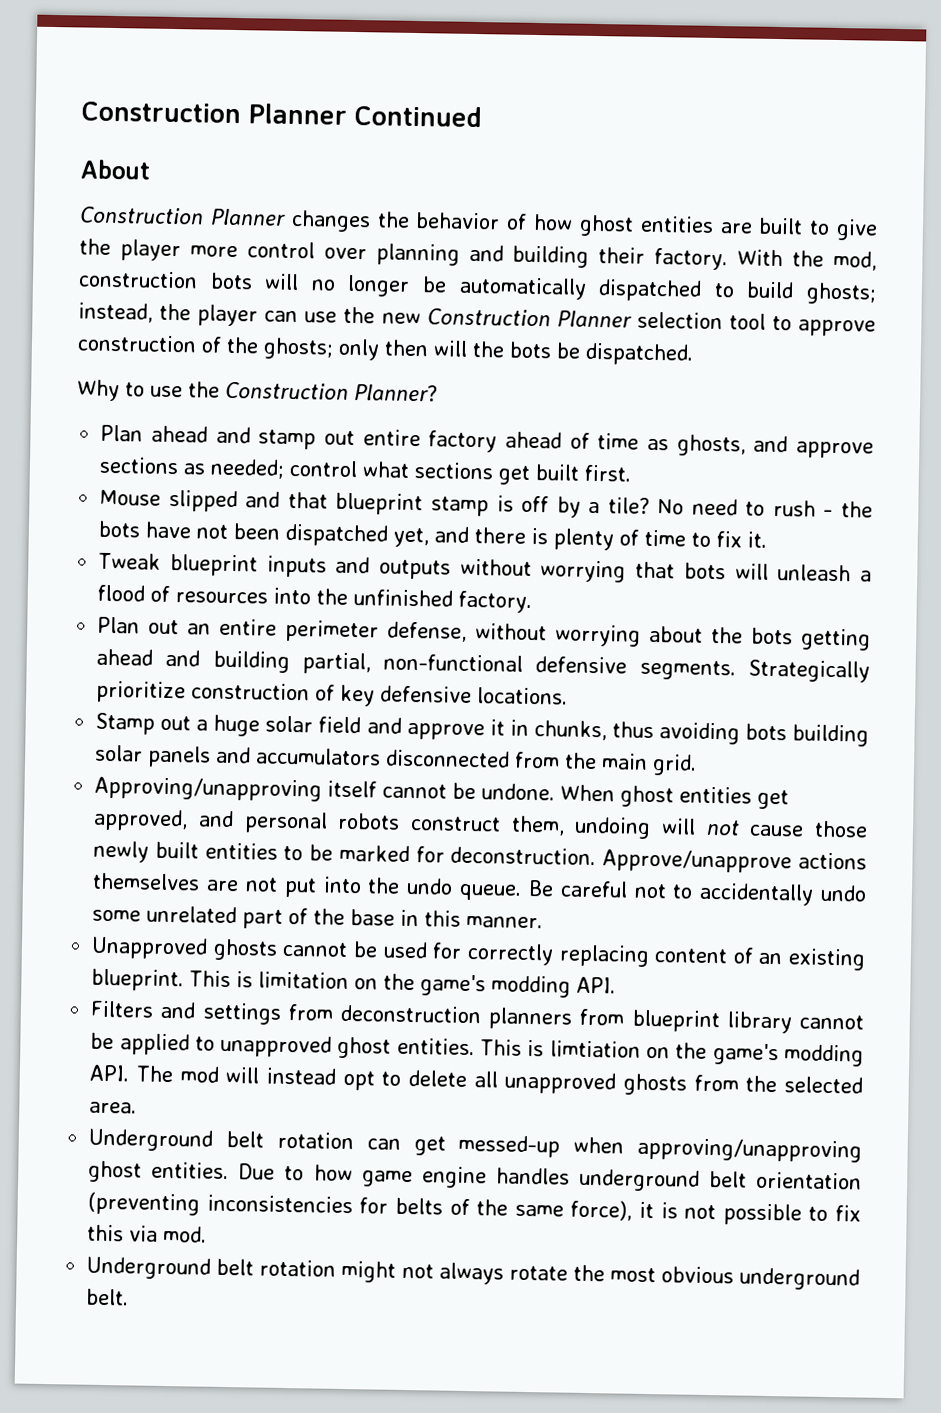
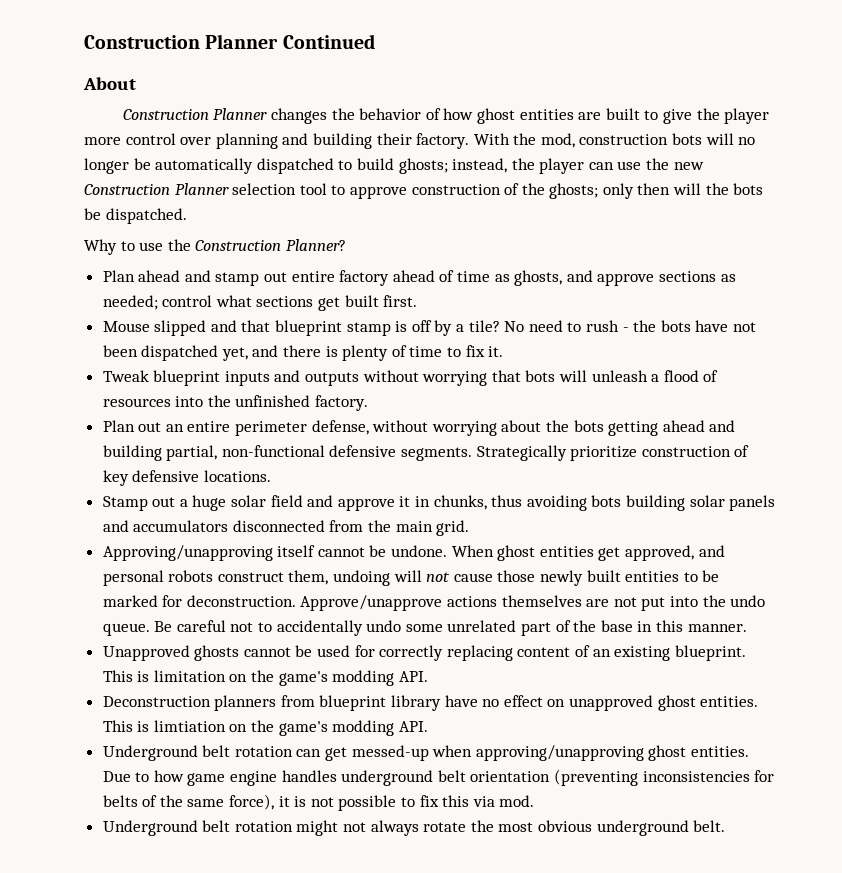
- Filters and settings from deconstruction planners from blueprint library cannot be applied to unapproved ghost entities.
+ Deconstruction planners from blueprint library have no effect on unapproved ghost entities.
- This is limtiation on the game's modding API. The mod will instead opt to delete all unapproved ghosts from the selected area.
+ This is limtiation on the game's modding API.

